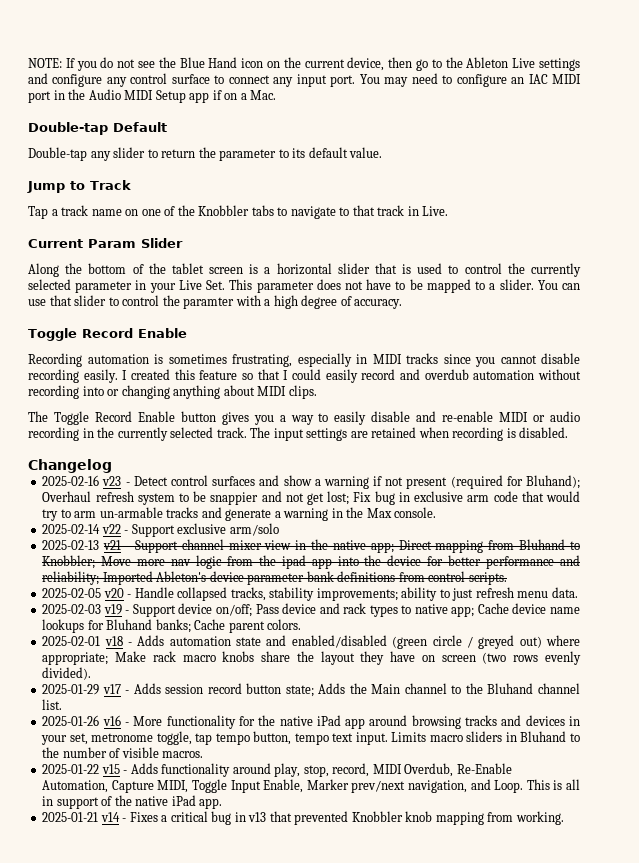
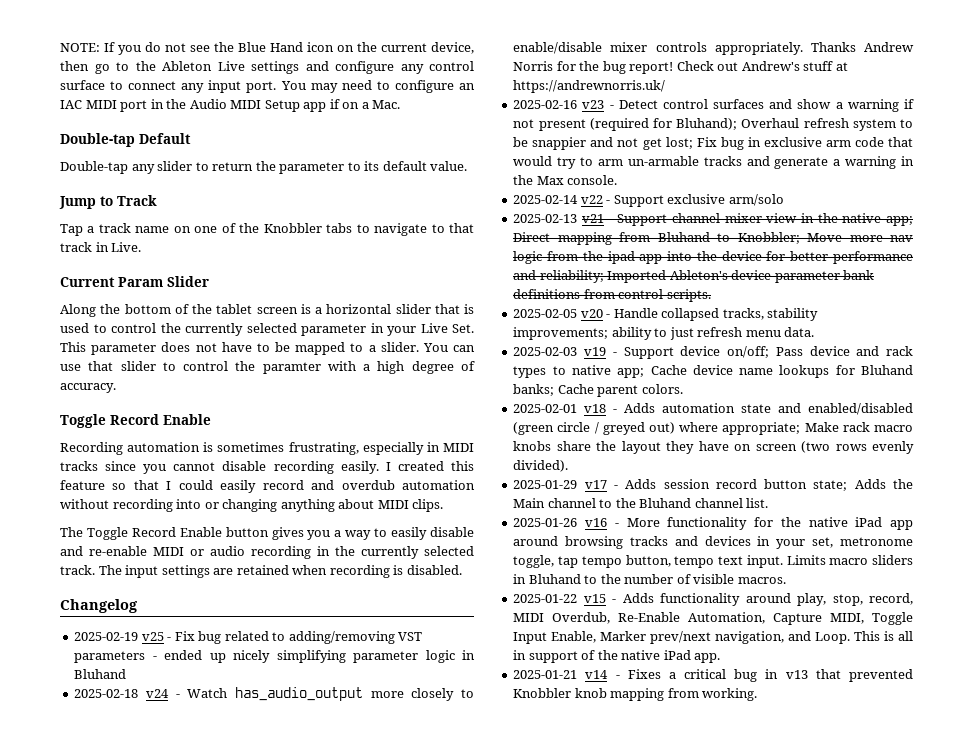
+ 2025-02-19 v25 - Fix bug related to adding/removing VST parameters - ended up nicely simplifying parameter logic in Bluhand
+ 2025-02-18 v24 - Watch has_audio_output more closely to enable/disable mixer controls appropriately. Thanks Andrew Norris for the bug report! Check out Andrew's stuff at https://andrewnorris.uk/

